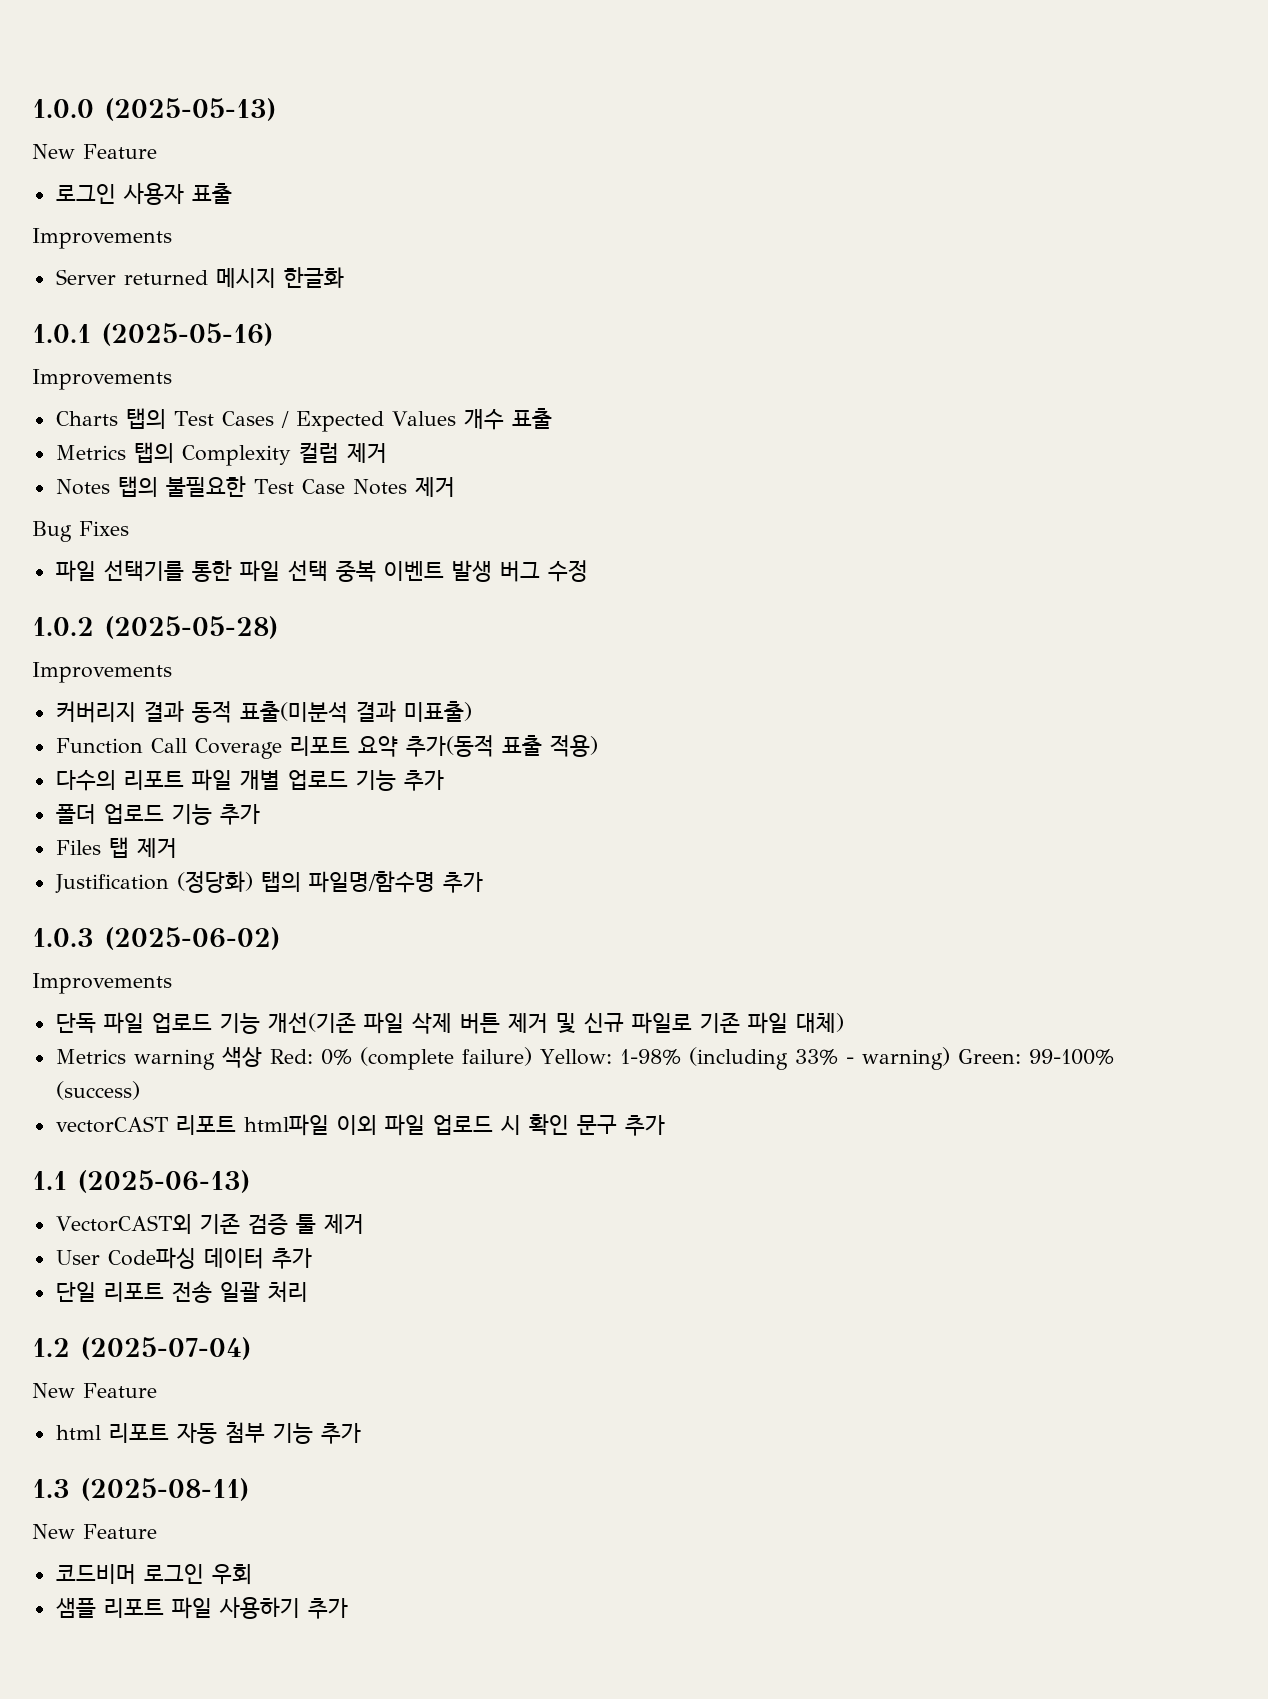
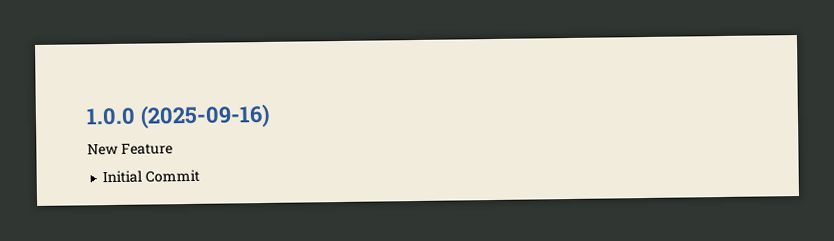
- 1.0.0 (2025-05-13)
+ 1.0.0 (2025-09-16)
  New Feature
- 로그인 사용자 표출
- Improvements
- Server returned 메시지 한글화
- 1.0.1 (2025-05-16)
- Improvements
- Charts 탭의 Test Cases / Expected Values 개수 표출
- Metrics 탭의 Complexity 컬럼 제거
- Notes 탭의 불필요한 Test Case Notes 제거
- Bug Fixes
- 파일 선택기를 통한 파일 선택 중복 이벤트 발생 버그 수정
- 1.0.2 (2025-05-28)
- Improvements
- 커버리지 결과 동적 표출(미분석 결과 미표출)
- Function Call Coverage 리포트 요약 추가(동적 표출 적용)
- 다수의 리포트 파일 개별 업로드 기능 추가
- 폴더 업로드 기능 추가
- Files 탭 제거
- Justification (정당화) 탭의 파일명/함수명 추가
- 1.0.3 (2025-06-02)
- Improvements
- 단독 파일 업로드 기능 개선(기존 파일 삭제 버튼 제거 및 신규 파일로 기존 파일 대체)
- Metrics warning 색상 Red: 0% (complete failure) Yellow: 1-98% (including 33% - warning) Green: 99-100% (success)
- vectorCAST 리포트 html파일 이외 파일 업로드 시 확인 문구 추가
- 1.1 (2025-06-13)
- VectorCAST외 기존 검증 툴 제거
- User Code파싱 데이터 추가
- 단일 리포트 전송 일괄 처리
- 1.2 (2025-07-04)
- New Feature
- html 리포트 자동 첨부 기능 추가
- 1.3 (2025-08-11)
- New Feature
- 코드비머 로그인 우회
- 샘플 리포트 파일 사용하기 추가
+ Initial Commit

